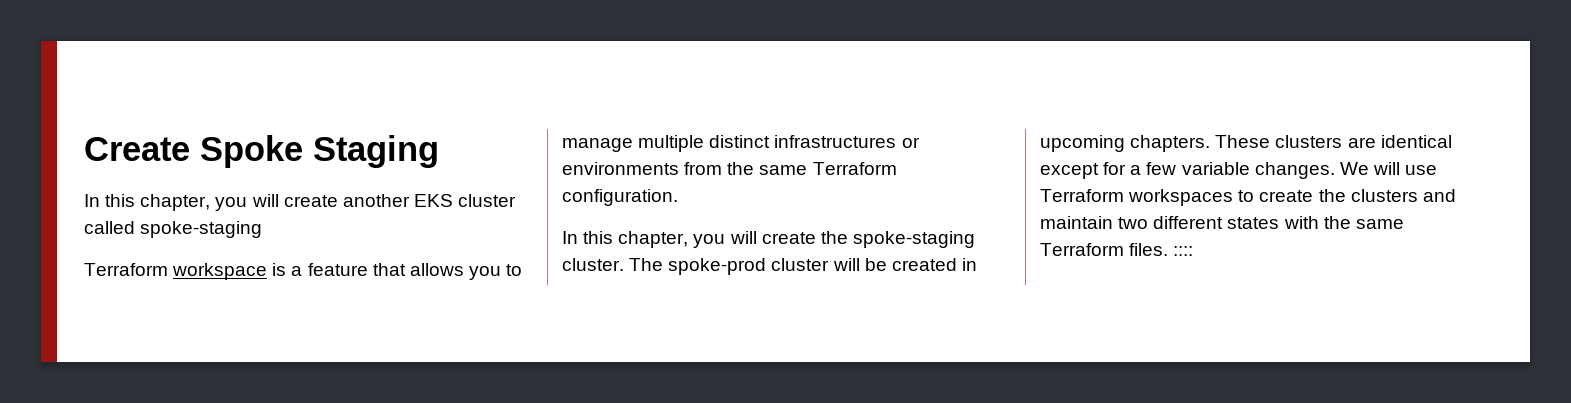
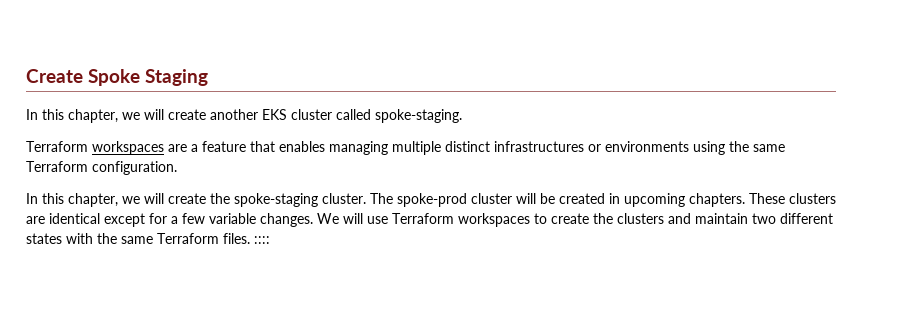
- In this chapter, you will create another EKS cluster called spoke-staging
- Terraform workspace is a feature that allows you to manage multiple distinct infrastructures or environments from the same Terraform configuration.
+ In this chapter, we will create another EKS cluster called spoke-staging.
+ Terraform workspaces are a feature that enables managing multiple distinct infrastructures or environments using the same Terraform configuration.
- In this chapter, you will create the spoke-staging cluster.
+ In this chapter, we will create the spoke-staging cluster.

